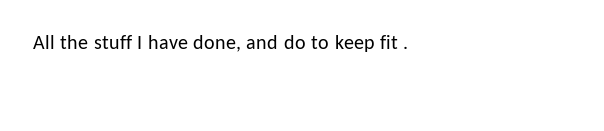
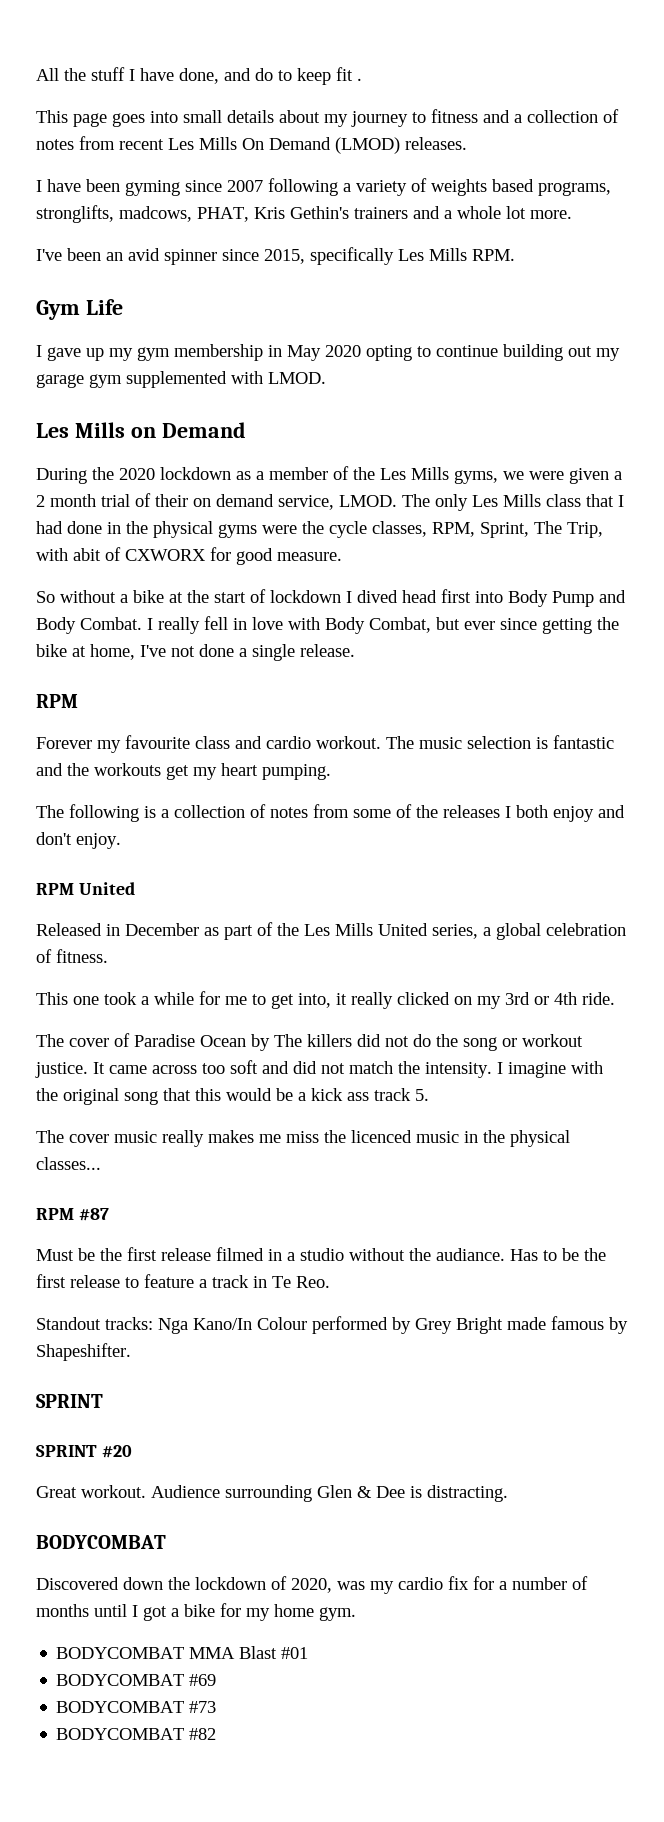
+ This page goes into small details about my journey to fitness and a collection of notes from recent Les Mills On Demand (LMOD) releases.
+ I have been gyming since 2007 following a variety of weights based programs, stronglifts, madcows, PHAT, Kris Gethin's trainers and a whole lot more.
+ I've been an avid spinner since 2015, specifically Les Mills RPM.
+ Gym Life
+ I gave up my gym membership in May 2020 opting to continue building out my garage gym supplemented with LMOD.
+ Les Mills on Demand
+ During the 2020 lockdown as a member of the Les Mills gyms, we were given a 2 month trial of their on demand service, LMOD. The only Les Mills class that I had done in the physical gyms were the cycle classes, RPM, Sprint, The Trip, with abit of CXWORX for good measure.
+ So without a bike at the start of lockdown I dived head first into Body Pump and Body Combat. I really fell in love with Body Combat, but ever since getting the bike at home, I've not done a single release.
+ RPM
+ Forever my favourite class and cardio workout. The music selection is fantastic and the workouts get my heart pumping.
+ The following is a collection of notes from some of the releases I both enjoy and don't enjoy.
+ RPM United
+ Released in December as part of the Les Mills United series, a global celebration of fitness.
+ This one took a while for me to get into, it really clicked on my 3rd or 4th ride.
+ The cover of Paradise Ocean by The killers did not do the song or workout justice. It came across too soft and did not match the intensity. I imagine with the original song that this would be a kick ass track 5.
+ The cover music really makes me miss the licenced music in the physical classes...
+ RPM #87
+ Must be the first release filmed in a studio without the audiance. Has to be the first release to feature a track in Te Reo.
+ Standout tracks: Nga Kano/In Colour performed by Grey Bright made famous by Shapeshifter.
+ SPRINT
+ SPRINT #20
+ Great workout. Audience surrounding Glen & Dee is distracting.
+ BODYCOMBAT
+ Discovered down the lockdown of 2020, was my cardio fix for a number of months until I got a bike for my home gym.
+ BODYCOMBAT MMA Blast #01
+ BODYCOMBAT #69
+ BODYCOMBAT #73
+ BODYCOMBAT #82

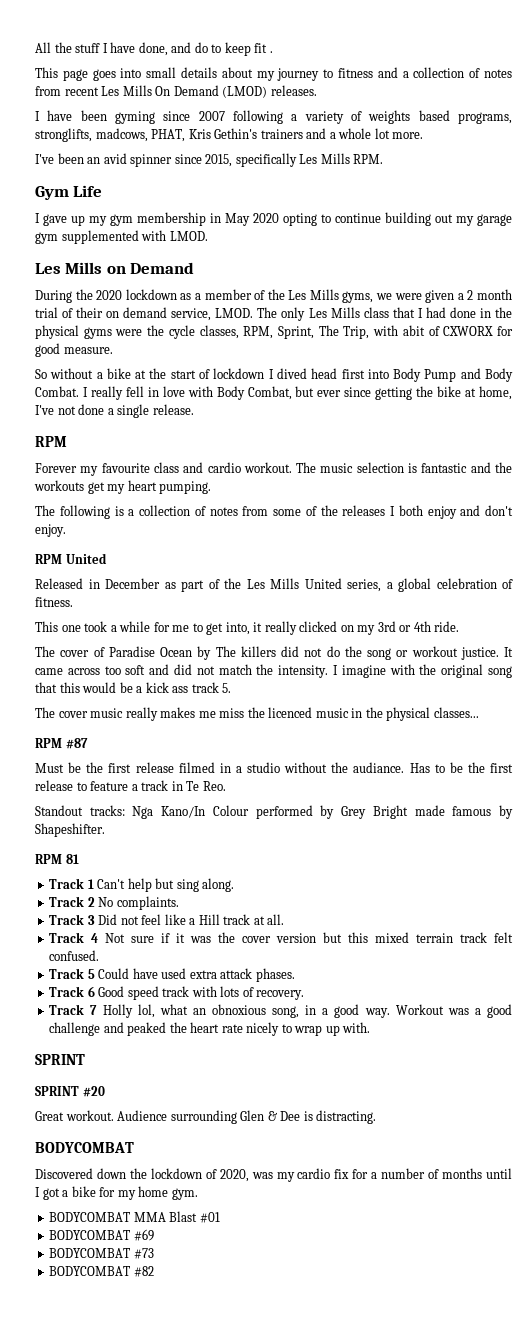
+ RPM 81
+ Track 1 Can't help but sing along.
+ Track 2 No complaints.
+ Track 3 Did not feel like a Hill track at all.
+ Track 4 Not sure if it was the cover version but this mixed terrain track felt confused.
+ Track 5 Could have used extra attack phases.
+ Track 6 Good speed track with lots of recovery.
+ Track 7 Holly lol, what an obnoxious song, in a good way. Workout was a good challenge and peaked the heart rate nicely to wrap up with.

